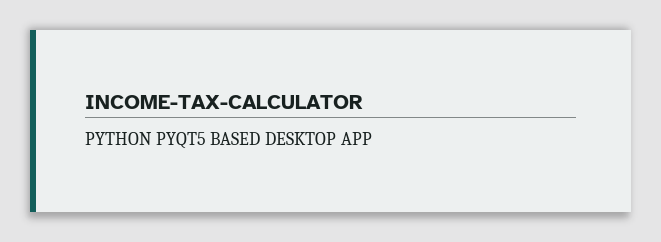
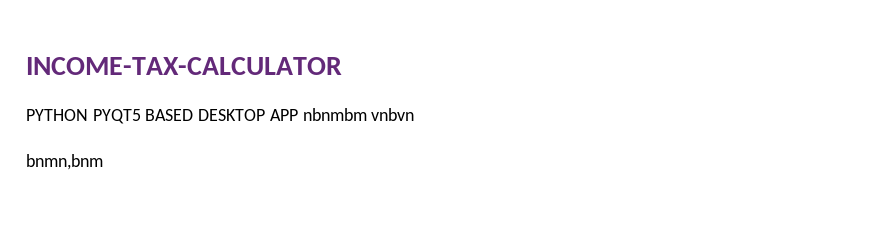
- PYTHON PYQT5 BASED DESKTOP APP
+ PYTHON PYQT5 BASED DESKTOP APP nbnmbm vnbvn
+ bnmn,bnm

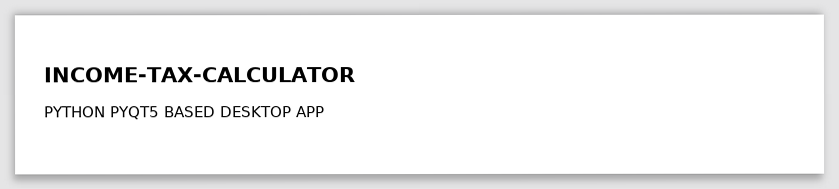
- PYTHON PYQT5 BASED DESKTOP APP nbnmbm vnbvn
- bnmn,bnm
+ PYTHON PYQT5 BASED DESKTOP APP

